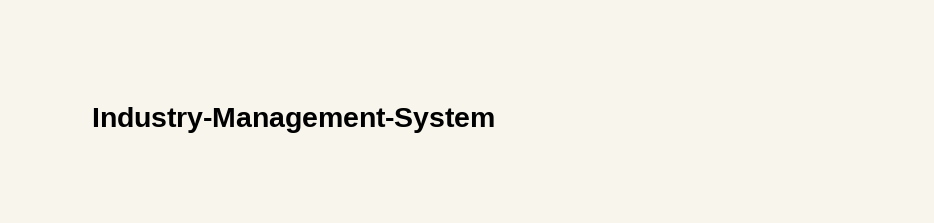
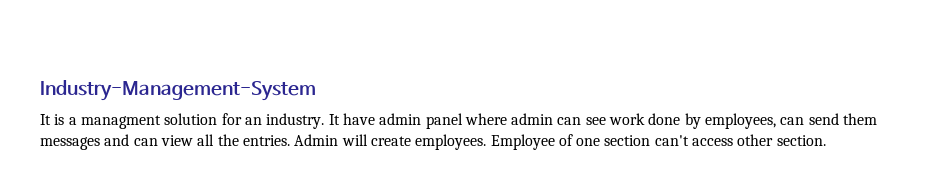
+ It is a managment solution for an industry. It have admin panel where admin can see work done by employees, can send them messages and can view all the entries. Admin will create employees. Employee of one section can't access other section.

